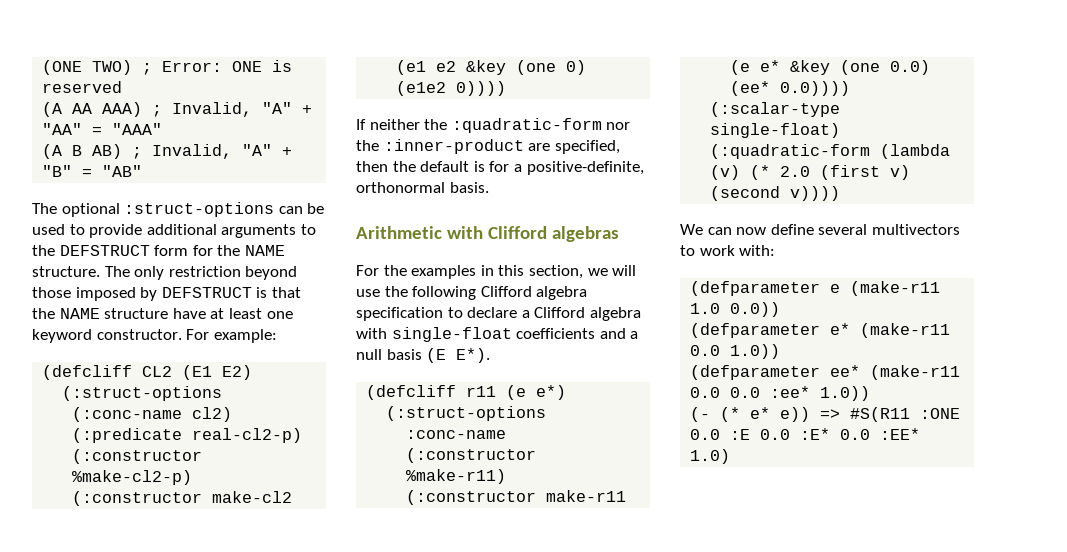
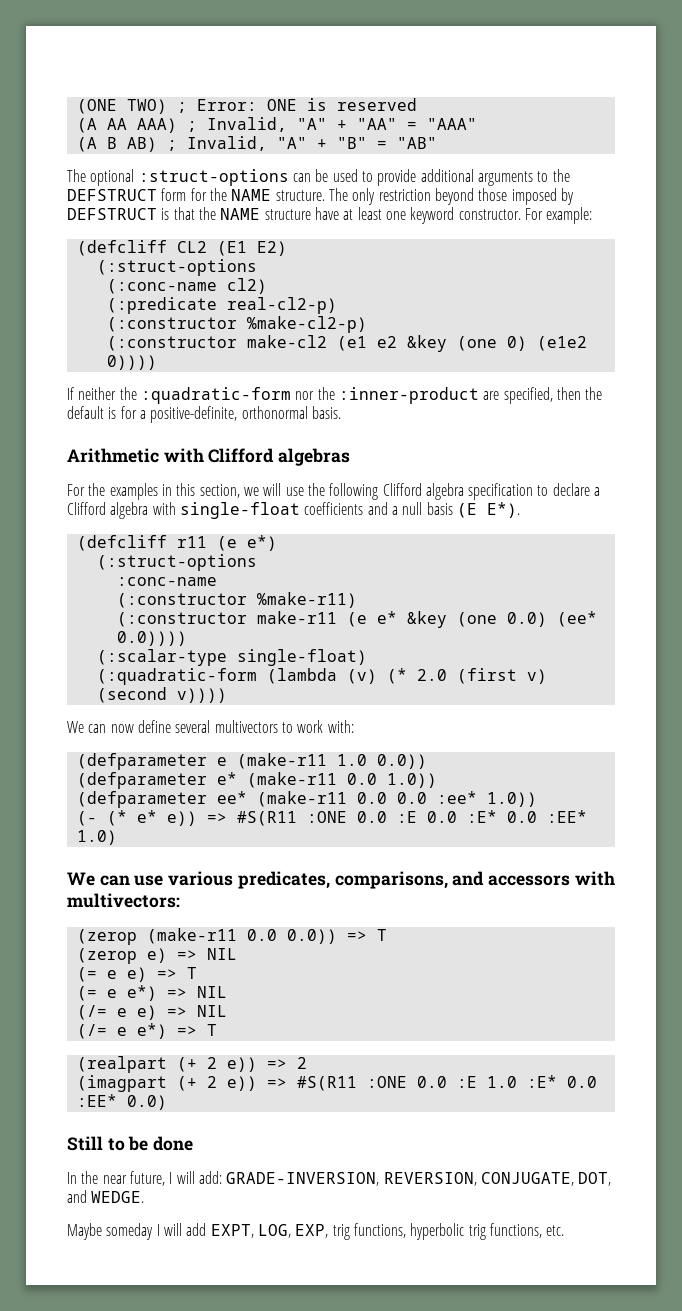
+ We can use various predicates, comparisons, and accessors with multivectors:
+ (zerop (make-r11 0.0 0.0)) => T
+ (zerop e) => NIL
+ (= e e) => T
+ (= e e*) => NIL
+ (/= e e) => NIL
+ (/= e e*) => T
+ (realpart (+ 2 e)) => 2
+ (imagpart (+ 2 e)) => #S(R11 :ONE 0.0 :E 1.0 :E* 0.0 :EE* 0.0)
+ Still to be done
+ In the near future, I will add: GRADE-INVERSION, REVERSION, CONJUGATE, DOT, and WEDGE.
+ Maybe someday I will add EXPT, LOG, EXP, trig functions, hyperbolic trig functions, etc.

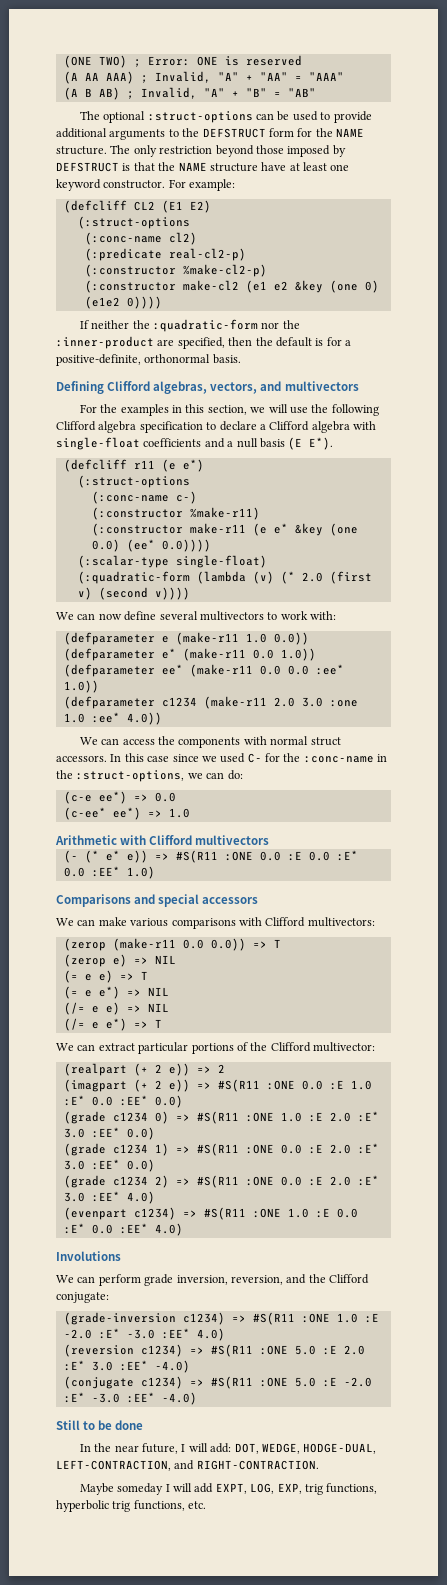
- Arithmetic with Clifford algebras
+ Defining Clifford algebras, vectors, and multivectors
- :conc-name
+ (:conc-name c-)
+ (defparameter c1234 (make-r11 2.0 3.0 :one 1.0 :ee* 4.0))
+ We can access the components with normal struct accessors. In this case since we used C- for the :conc-name in the :struct-options, we can do:
+ (c-e ee*) => 0.0
+ (c-ee* ee*) => 1.0
+ Arithmetic with Clifford multivectors
- We can use various predicates, comparisons, and accessors with multivectors:
+ Comparisons and special accessors
+ We can make various comparisons with Clifford multivectors:
+ We can extract particular portions of the Clifford multivector:
+ (grade c1234 0) => #S(R11 :ONE 1.0 :E 2.0 :E* 3.0 :EE* 0.0)
+ (grade c1234 1) => #S(R11 :ONE 0.0 :E 2.0 :E* 3.0 :EE* 0.0)
+ (grade c1234 2) => #S(R11 :ONE 0.0 :E 2.0 :E* 3.0 :EE* 4.0)
+ (evenpart c1234) => #S(R11 :ONE 1.0 :E 0.0 :E* 0.0 :EE* 4.0)
+ Involutions
+ We can perform grade inversion, reversion, and the Clifford conjugate:
+ (grade-inversion c1234) => #S(R11 :ONE 1.0 :E -2.0 :E* -3.0 :EE* 4.0)
+ (reversion c1234) => #S(R11 :ONE 5.0 :E 2.0 :E* 3.0 :EE* -4.0)
+ (conjugate c1234) => #S(R11 :ONE 5.0 :E -2.0 :E* -3.0 :EE* -4.0)
- In the near future, I will add: GRADE-INVERSION, REVERSION, CONJUGATE, DOT, and WEDGE.
+ In the near future, I will add: DOT, WEDGE, HODGE-DUAL, LEFT-CONTRACTION, and RIGHT-CONTRACTION.

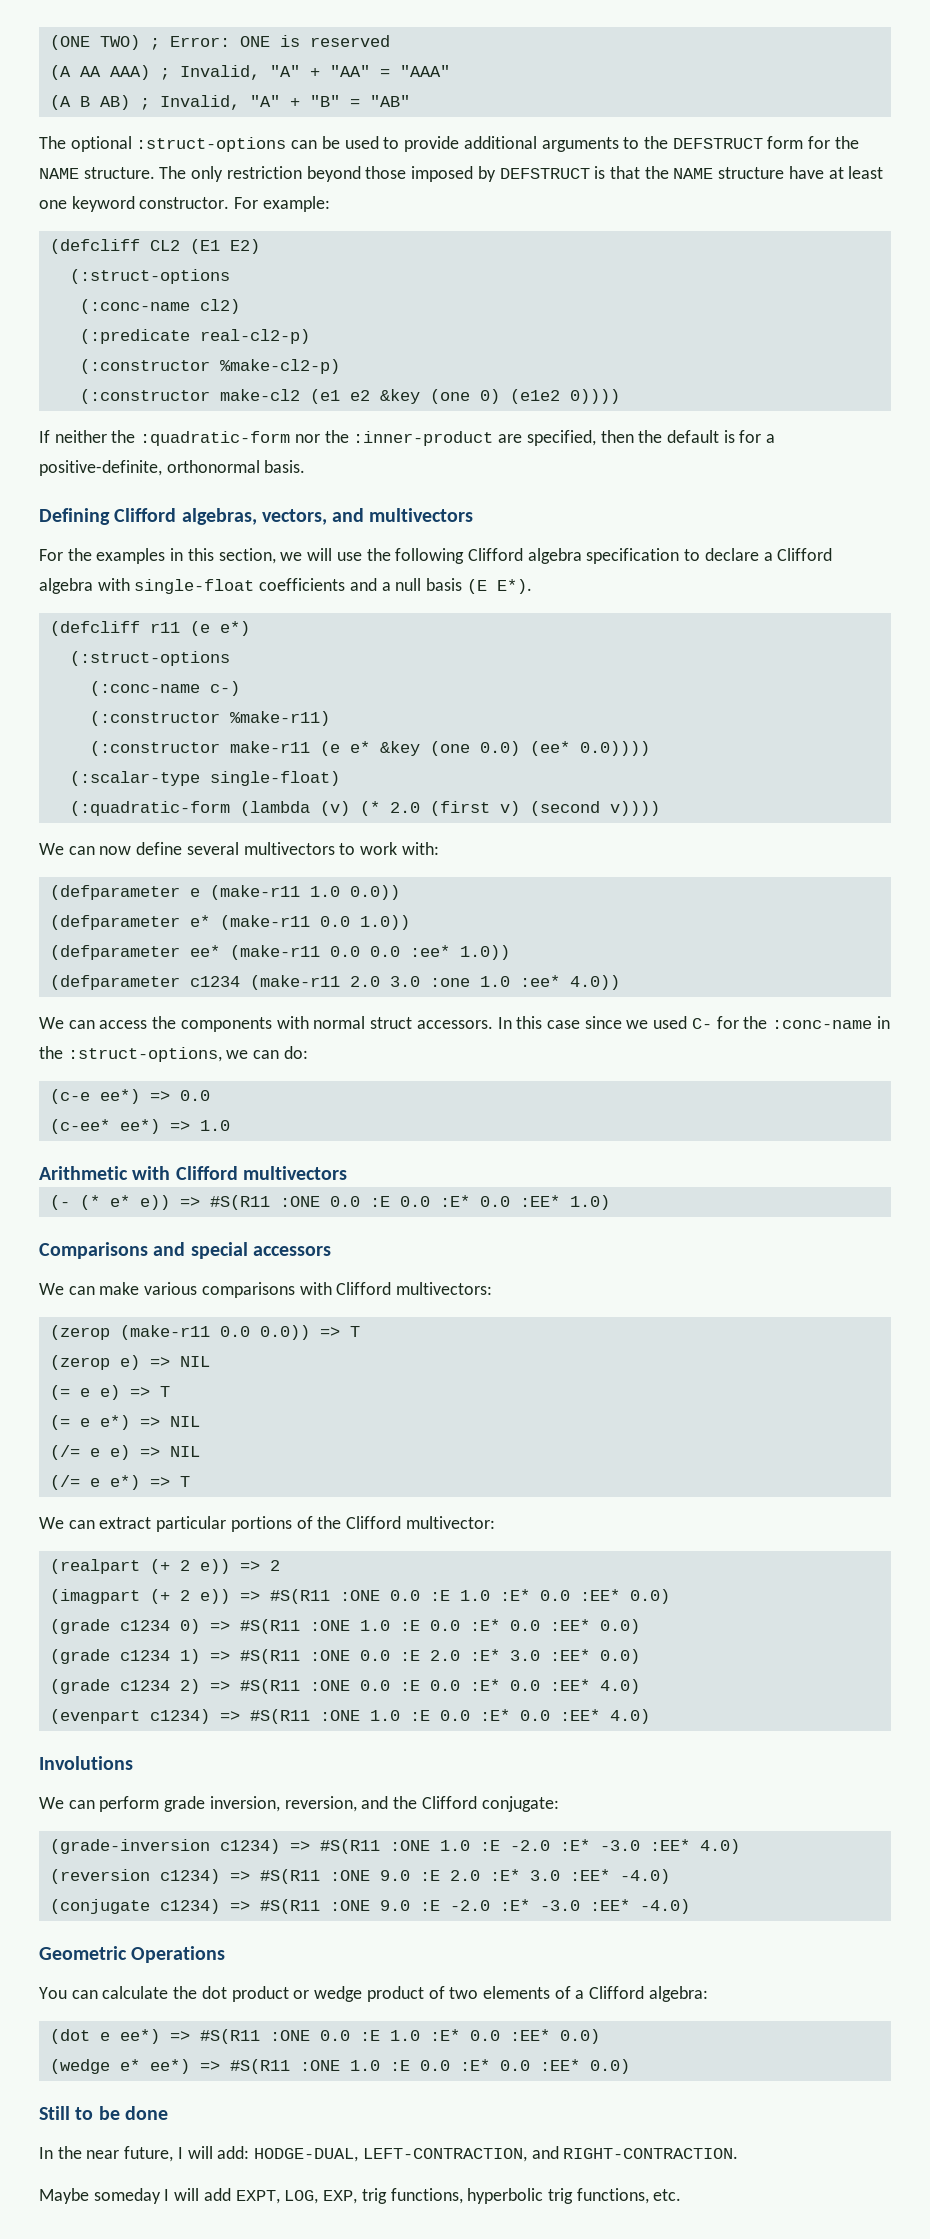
- (grade c1234 0) => #S(R11 :ONE 1.0 :E 2.0 :E* 3.0 :EE* 0.0)
+ (grade c1234 0) => #S(R11 :ONE 1.0 :E 0.0 :E* 0.0 :EE* 0.0)
- (grade c1234 2) => #S(R11 :ONE 0.0 :E 2.0 :E* 3.0 :EE* 4.0)
+ (grade c1234 2) => #S(R11 :ONE 0.0 :E 0.0 :E* 0.0 :EE* 4.0)
- (reversion c1234) => #S(R11 :ONE 5.0 :E 2.0 :E* 3.0 :EE* -4.0)
+ (reversion c1234) => #S(R11 :ONE 9.0 :E 2.0 :E* 3.0 :EE* -4.0)
- (conjugate c1234) => #S(R11 :ONE 5.0 :E -2.0 :E* -3.0 :EE* -4.0)
+ (conjugate c1234) => #S(R11 :ONE 9.0 :E -2.0 :E* -3.0 :EE* -4.0)
+ Geometric Operations
+ You can calculate the dot product or wedge product of two elements of a Clifford algebra:
+ (dot e ee*) => #S(R11 :ONE 0.0 :E 1.0 :E* 0.0 :EE* 0.0)
+ (wedge e* ee*) => #S(R11 :ONE 1.0 :E 0.0 :E* 0.0 :EE* 0.0)
- In the near future, I will add: DOT, WEDGE, HODGE-DUAL, LEFT-CONTRACTION, and RIGHT-CONTRACTION.
+ In the near future, I will add: HODGE-DUAL, LEFT-CONTRACTION, and RIGHT-CONTRACTION.

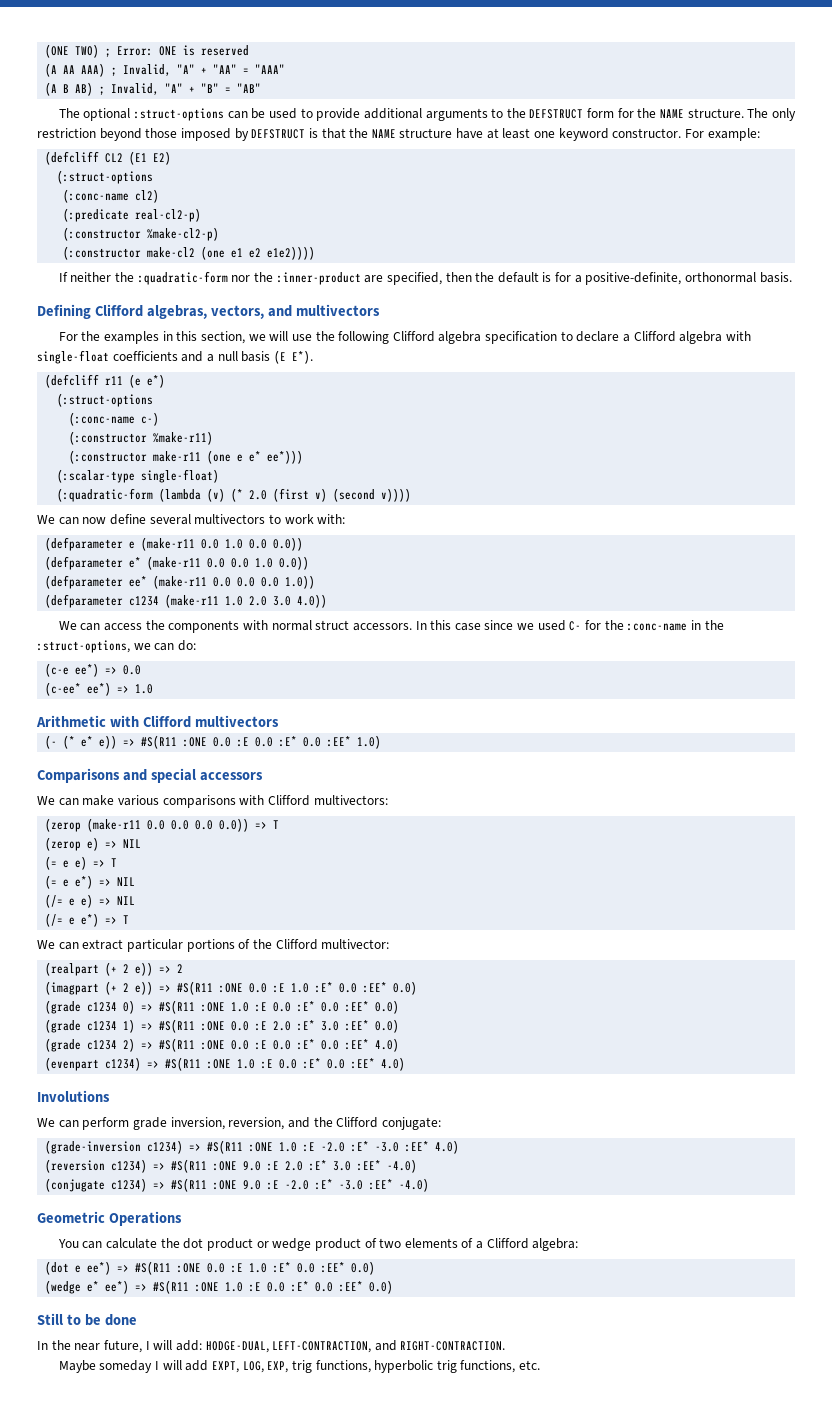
- (:constructor make-cl2 (e1 e2 &key (one 0) (e1e2 0))))
+ (:constructor make-cl2 (one e1 e2 e1e2))))
- (:constructor make-r11 (e e* &key (one 0.0) (ee* 0.0))))
+ (:constructor make-r11 (one e e* ee*)))
- (defparameter e (make-r11 1.0 0.0))
+ (defparameter e (make-r11 0.0 1.0 0.0 0.0))
- (defparameter e* (make-r11 0.0 1.0))
+ (defparameter e* (make-r11 0.0 0.0 1.0 0.0))
- (defparameter ee* (make-r11 0.0 0.0 :ee* 1.0))
+ (defparameter ee* (make-r11 0.0 0.0 0.0 1.0))
- (defparameter c1234 (make-r11 2.0 3.0 :one 1.0 :ee* 4.0))
+ (defparameter c1234 (make-r11 1.0 2.0 3.0 4.0))
- (zerop (make-r11 0.0 0.0)) => T
+ (zerop (make-r11 0.0 0.0 0.0 0.0)) => T

